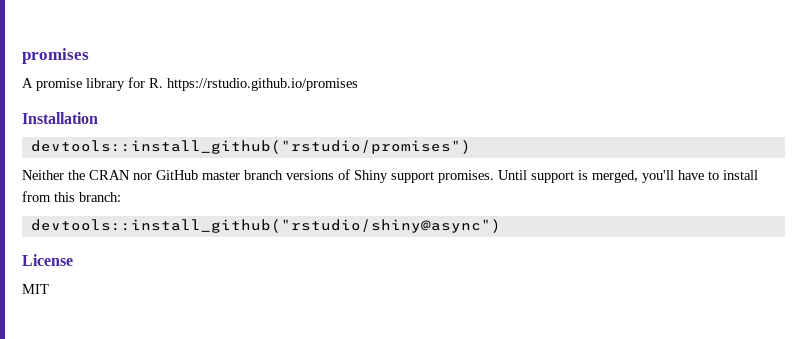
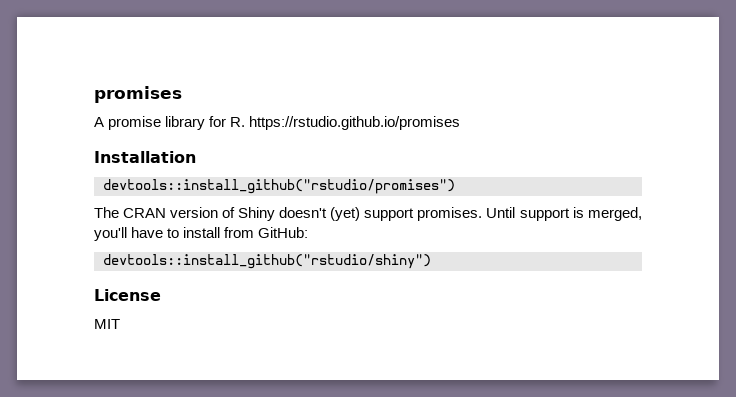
- Neither the CRAN nor GitHub master branch versions of Shiny support promises.
+ The CRAN version of Shiny doesn't (yet) support promises.
- Until support is merged, you'll have to install from this branch:
- devtools::install_github("rstudio/shiny@async")
+ Until support is merged, you'll have to install from GitHub:
+ devtools::install_github("rstudio/shiny")

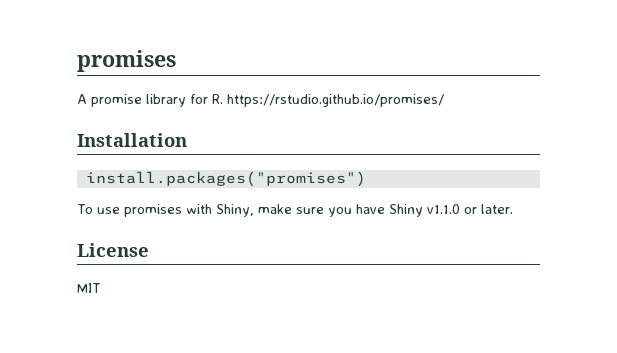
- A promise library for R. https://rstudio.github.io/promises
+ A promise library for R. https://rstudio.github.io/promises/
- devtools::install_github("rstudio/promises")
- The CRAN version of Shiny doesn't (yet) support promises. Until support is merged, you'll have to install from GitHub:
- devtools::install_github("rstudio/shiny")
+ install.packages("promises")
+ To use promises with Shiny, make sure you have Shiny v1.1.0 or later.

